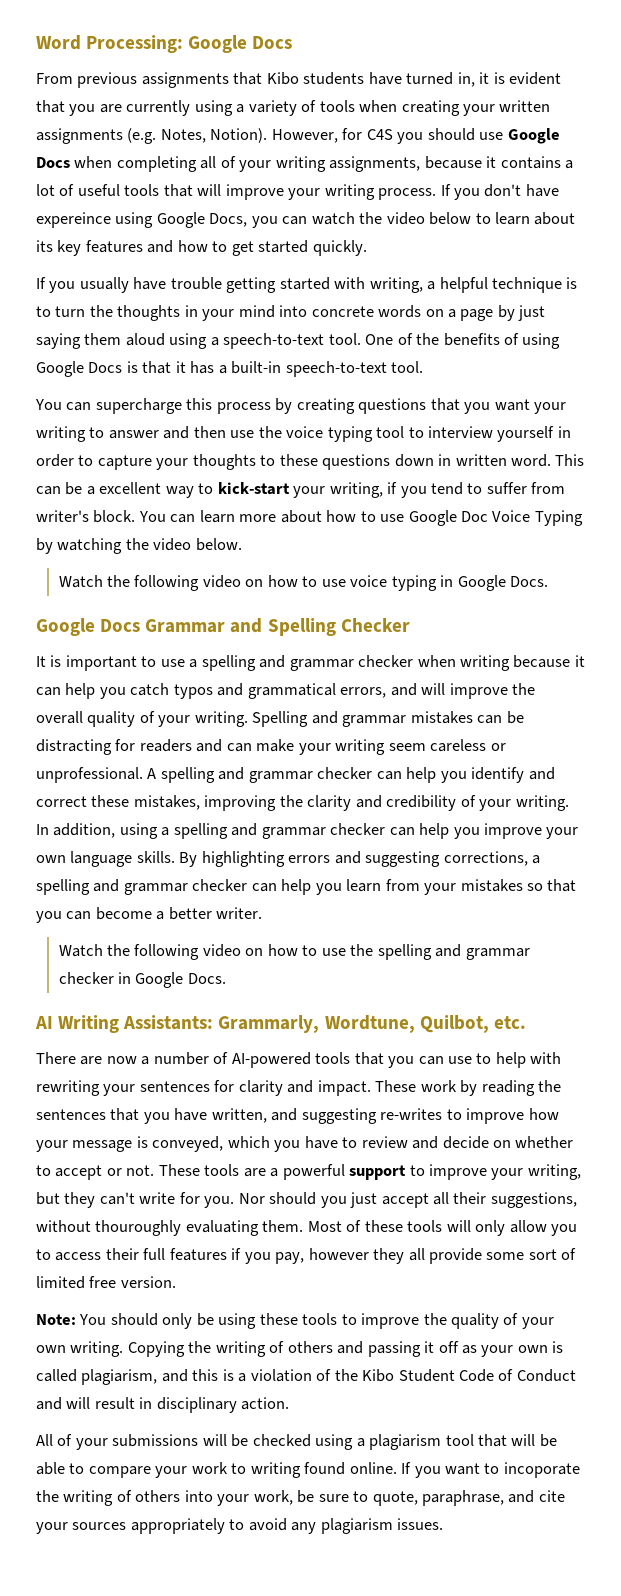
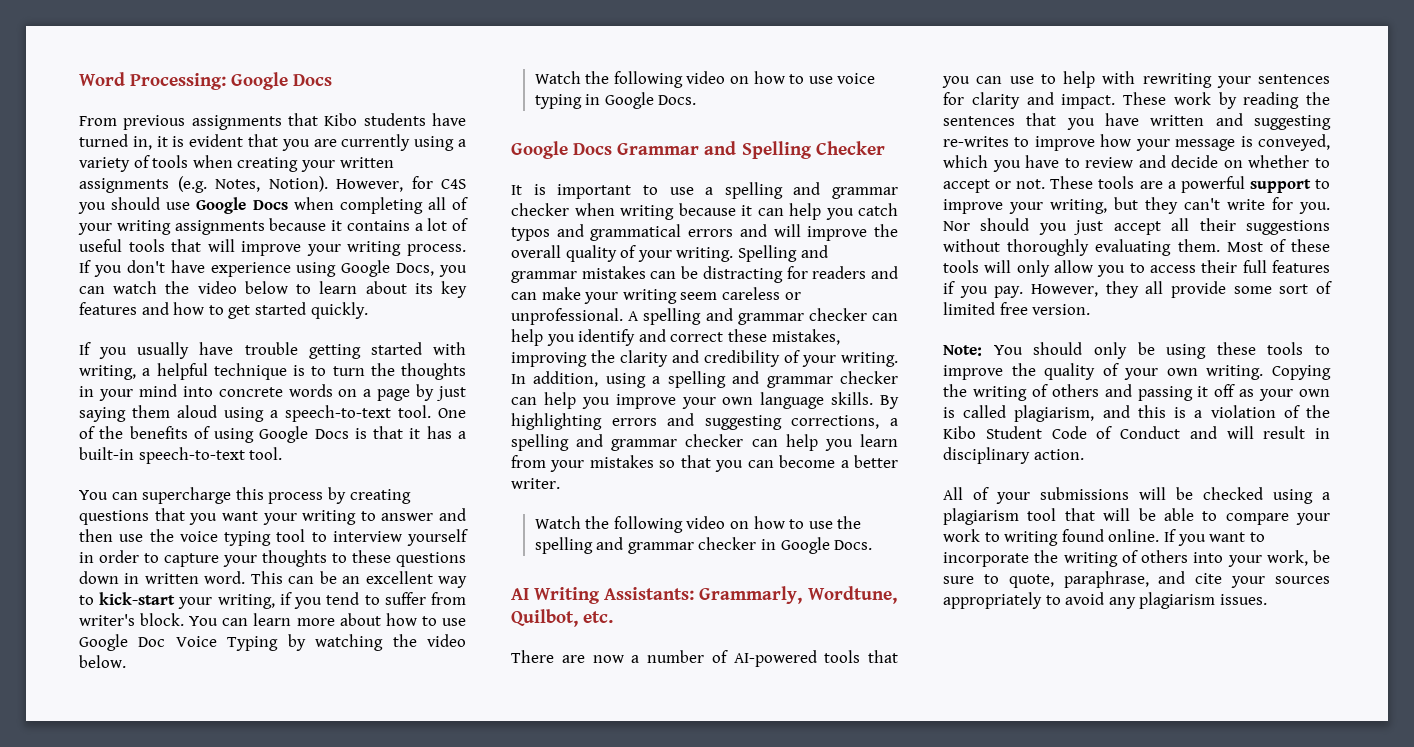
- However, for C4S you should use Google Docs when completing all of your writing assignments, because it contains a lot of useful tools that will improve your writing process.
+ However, for C4S you should use Google Docs when completing all of your writing assignments because it contains a lot of useful tools that will improve your writing process.
- If you don't have expereince using Google Docs, you can watch the video below to learn about its key features and how to get started quickly.
+ If you don't have experience using Google Docs, you can watch the video below to learn about its key features and how to get started quickly.
- This can be a excellent way to kick-start your writing, if you tend to suffer from writer's block.
+ This can be an excellent way to kick-start your writing, if you tend to suffer from writer's block.
- It is important to use a spelling and grammar checker when writing because it can help you catch typos and grammatical errors, and will improve the overall quality of your writing.
+ It is important to use a spelling and grammar checker when writing because it can help you catch typos and grammatical errors and will improve the overall quality of your writing.
- These work by reading the sentences that you have written, and suggesting re-writes to improve how your message is conveyed, which you have to review and decide on whether to accept or not.
+ These work by reading the sentences that you have written and suggesting re-writes to improve how your message is conveyed, which you have to review and decide on whether to accept or not.
- Nor should you just accept all their suggestions, without thouroughly evaluating them.
+ Nor should you just accept all their suggestions without thoroughly evaluating them.
- Most of these tools will only allow you to access their full features if you pay, however they all provide some sort of limited free version.
+ Most of these tools will only allow you to access their full features if you pay. However, they all provide some sort of limited free version.
- If you want to incoporate the writing of others into your work, be sure to quote, paraphrase, and cite your sources appropriately to avoid any plagiarism issues.
+ If you want to incorporate the writing of others into your work, be sure to quote, paraphrase, and cite your sources appropriately to avoid any plagiarism issues.

